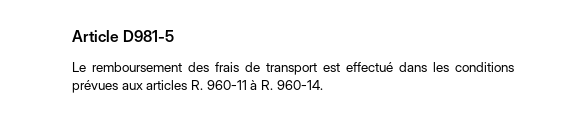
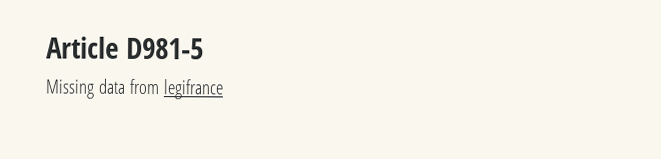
- Le remboursement des frais de transport est effectué dans les conditions prévues aux articles R. 960-11 à R. 960-14.
+ Missing data from legifrance

